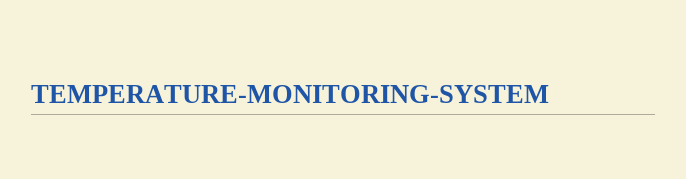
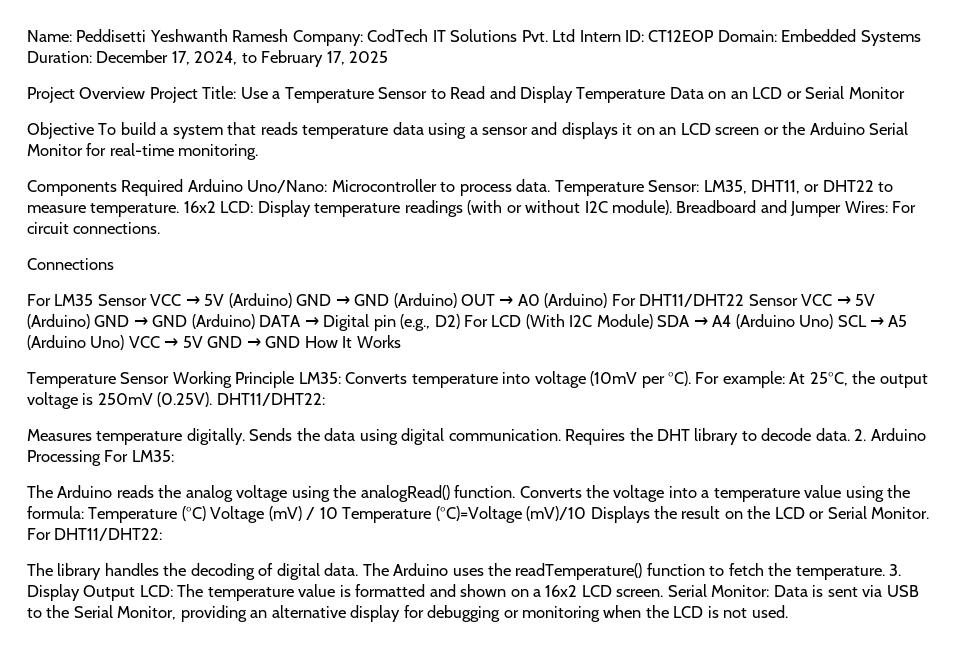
- TEMPERATURE-MONITORING-SYSTEM
+ Name: Peddisetti Yeshwanth Ramesh Company: CodTech IT Solutions Pvt. Ltd Intern ID: CT12EOP Domain: Embedded Systems Duration: December 17, 2024, to February 17, 2025
+ Project Overview Project Title: Use a Temperature Sensor to Read and Display Temperature Data on an LCD or Serial Monitor
+ Objective To build a system that reads temperature data using a sensor and displays it on an LCD screen or the Arduino Serial Monitor for real-time monitoring.
+ Components Required Arduino Uno/Nano: Microcontroller to process data. Temperature Sensor: LM35, DHT11, or DHT22 to measure temperature. 16x2 LCD: Display temperature readings (with or without I2C module). Breadboard and Jumper Wires: For circuit connections.
+ Connections
+ For LM35 Sensor VCC → 5V (Arduino) GND → GND (Arduino) OUT → A0 (Arduino) For DHT11/DHT22 Sensor VCC → 5V (Arduino) GND → GND (Arduino) DATA → Digital pin (e.g., D2) For LCD (With I2C Module) SDA → A4 (Arduino Uno) SCL → A5 (Arduino Uno) VCC → 5V GND → GND How It Works
+ Temperature Sensor Working Principle LM35: Converts temperature into voltage (10mV per °C). For example: At 25°C, the output voltage is 250mV (0.25V). DHT11/DHT22:
+ Measures temperature digitally. Sends the data using digital communication. Requires the DHT library to decode data. 2. Arduino Processing For LM35:
+ The Arduino reads the analog voltage using the analogRead() function. Converts the voltage into a temperature value using the formula: Temperature (°C) Voltage (mV) / 10 Temperature (°C)=Voltage (mV)/10 Displays the result on the LCD or Serial Monitor. For DHT11/DHT22:
+ The library handles the decoding of digital data. The Arduino uses the readTemperature() function to fetch the temperature. 3. Display Output LCD: The temperature value is formatted and shown on a 16x2 LCD screen. Serial Monitor: Data is sent via USB to the Serial Monitor, providing an alternative display for debugging or monitoring when the LCD is not used.

